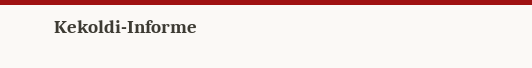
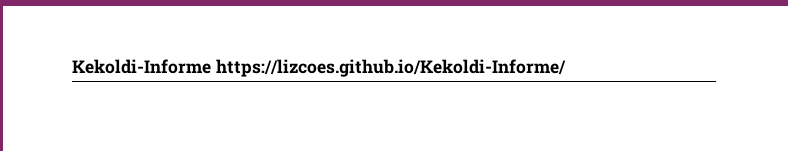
- Kekoldi-Informe
+ Kekoldi-Informe https://lizcoes.github.io/Kekoldi-Informe/

